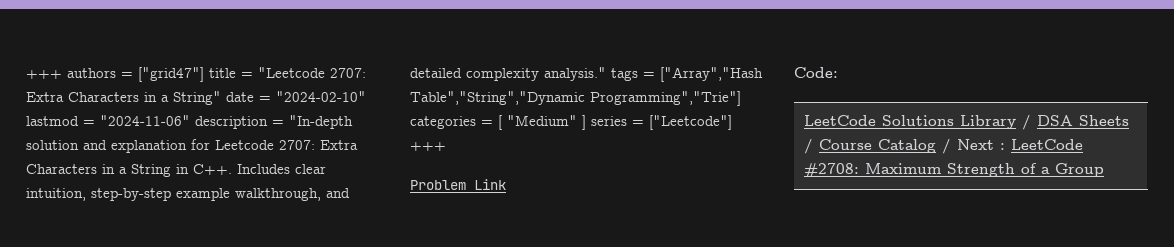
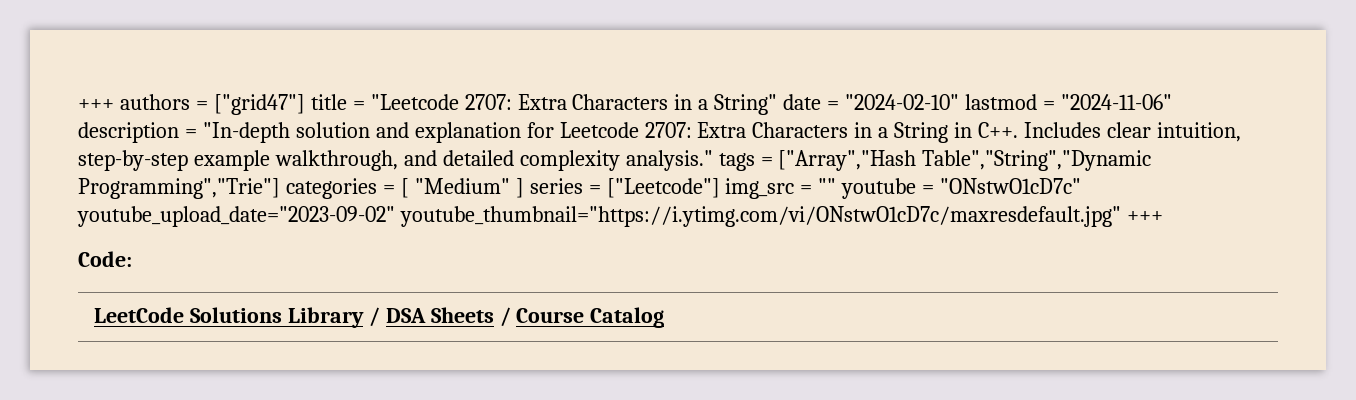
- +++ authors = ["grid47"] title = "Leetcode 2707: Extra Characters in a String" date = "2024-02-10" lastmod = "2024-11-06" description = "In-depth solution and explanation for Leetcode 2707: Extra Characters in a String in C++. Includes clear intuition, step-by-step example walkthrough, and detailed complexity analysis." tags = ["Array","Hash Table","String","Dynamic Programming","Trie"] categories = [ "Medium" ] series = ["Leetcode"] +++
- Problem Link
+ +++ authors = ["grid47"] title = "Leetcode 2707: Extra Characters in a String" date = "2024-02-10" lastmod = "2024-11-06" description = "In-depth solution and explanation for Leetcode 2707: Extra Characters in a String in C++. Includes clear intuition, step-by-step example walkthrough, and detailed complexity analysis." tags = ["Array","Hash Table","String","Dynamic Programming","Trie"] categories = [ "Medium" ] series = ["Leetcode"] img_src = "" youtube = "ONstwO1cD7c" youtube_upload_date="2023-09-02" youtube_thumbnail="https://i.ytimg.com/vi/ONstwO1cD7c/maxresdefault.jpg" +++
- LeetCode Solutions Library / DSA Sheets / Course Catalog / Next : LeetCode #2708: Maximum Strength of a Group
+ LeetCode Solutions Library / DSA Sheets / Course Catalog

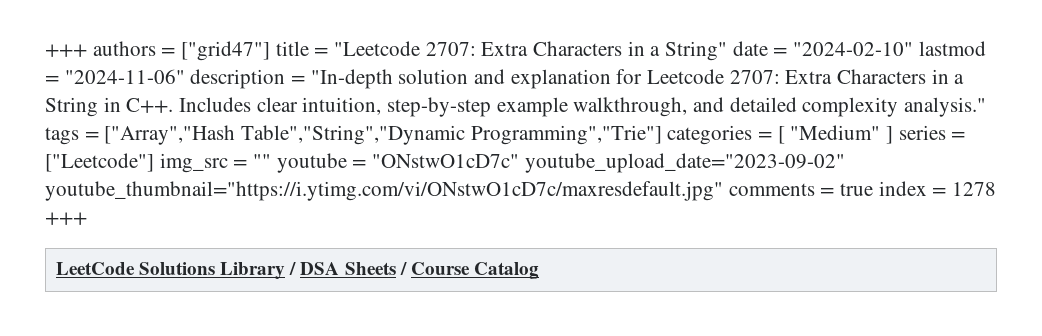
- Extra Characters in a String in C++. Includes clear intuition, step-by-step example walkthrough, and detailed complexity analysis." tags = ["Array","Hash Table","String","Dynamic Programming","Trie"] categories = [ "Medium" ] series = ["Leetcode"] img_src = "" youtube = "ONstwO1cD7c" youtube_upload_date="2023-09-02" youtube_thumbnail="https://i.ytimg.com/vi/ONstwO1cD7c/maxresdefault.jpg" +++
- Code:
+ Extra Characters in a String in C++. Includes clear intuition, step-by-step example walkthrough, and detailed complexity analysis." tags = ["Array","Hash Table","String","Dynamic Programming","Trie"] categories = [ "Medium" ] series = ["Leetcode"] img_src = "" youtube = "ONstwO1cD7c" youtube_upload_date="2023-09-02" youtube_thumbnail="https://i.ytimg.com/vi/ONstwO1cD7c/maxresdefault.jpg" comments = true index = 1278 +++

